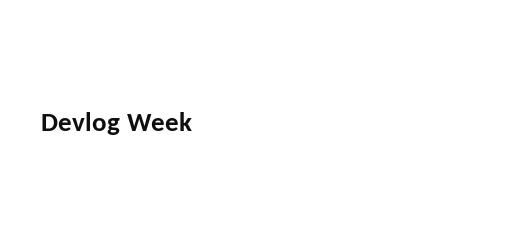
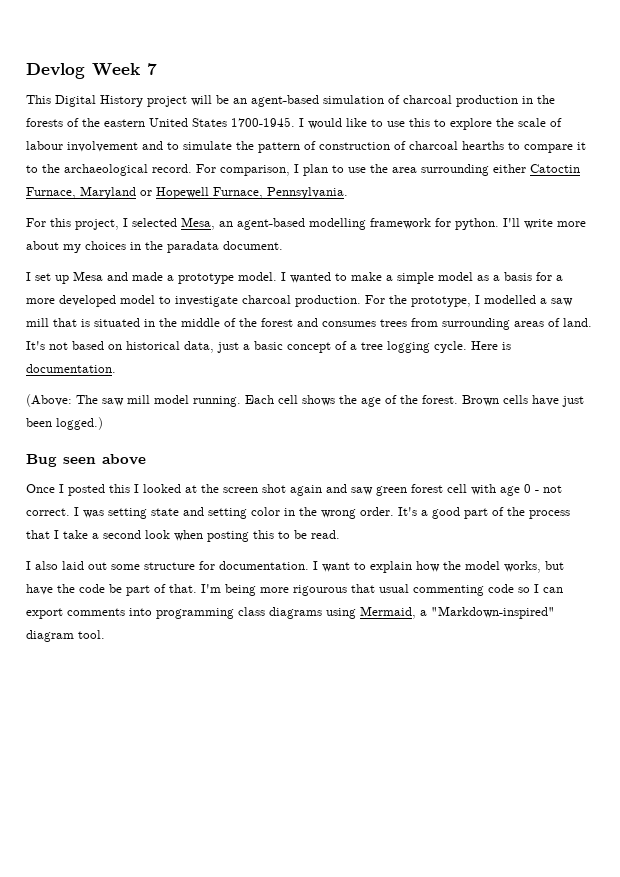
- Devlog Week
+ Devlog Week 7
+ This Digital History project will be an agent-based simulation of charcoal production in the forests of the eastern United States 1700-1945. I would like to use this to explore the scale of labour involvement and to simulate the pattern of construction of charcoal hearths to compare it to the archaeological record. For comparison, I plan to use the area surrounding either Catoctin Furnace, Maryland or Hopewell Furnace, Pennsylvania.
+ For this project, I selected Mesa, an agent-based modelling framework for python. I'll write more about my choices in the paradata document.
+ I set up Mesa and made a prototype model. I wanted to make a simple model as a basis for a more developed model to investigate charcoal production. For the prototype, I modelled a saw mill that is situated in the middle of the forest and consumes trees from surrounding areas of land. It's not based on historical data, just a basic concept of a tree logging cycle. Here is documentation.
+ (Above: The saw mill model running. Each cell shows the age of the forest. Brown cells have just been logged.)
+ Bug seen above
+ Once I posted this I looked at the screen shot again and saw green forest cell with age 0 - not correct. I was setting state and setting color in the wrong order. It's a good part of the process that I take a second look when posting this to be read.
+ I also laid out some structure for documentation. I want to explain how the model works, but have the code be part of that. I'm being more rigourous that usual commenting code so I can export comments into programming class diagrams using Mermaid, a "Markdown-inspired" diagram tool.

